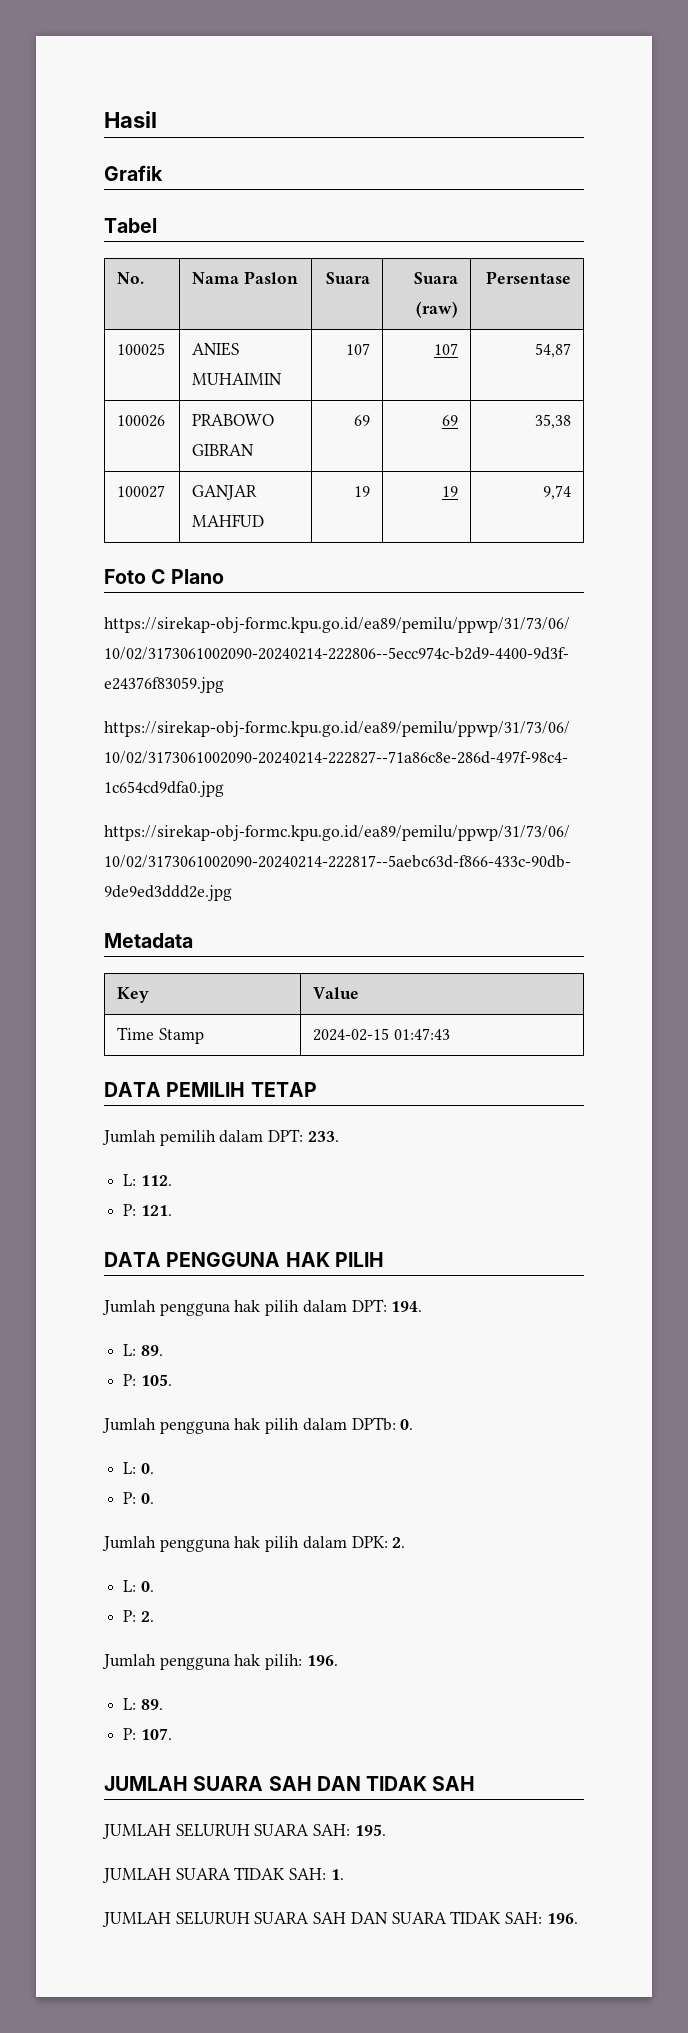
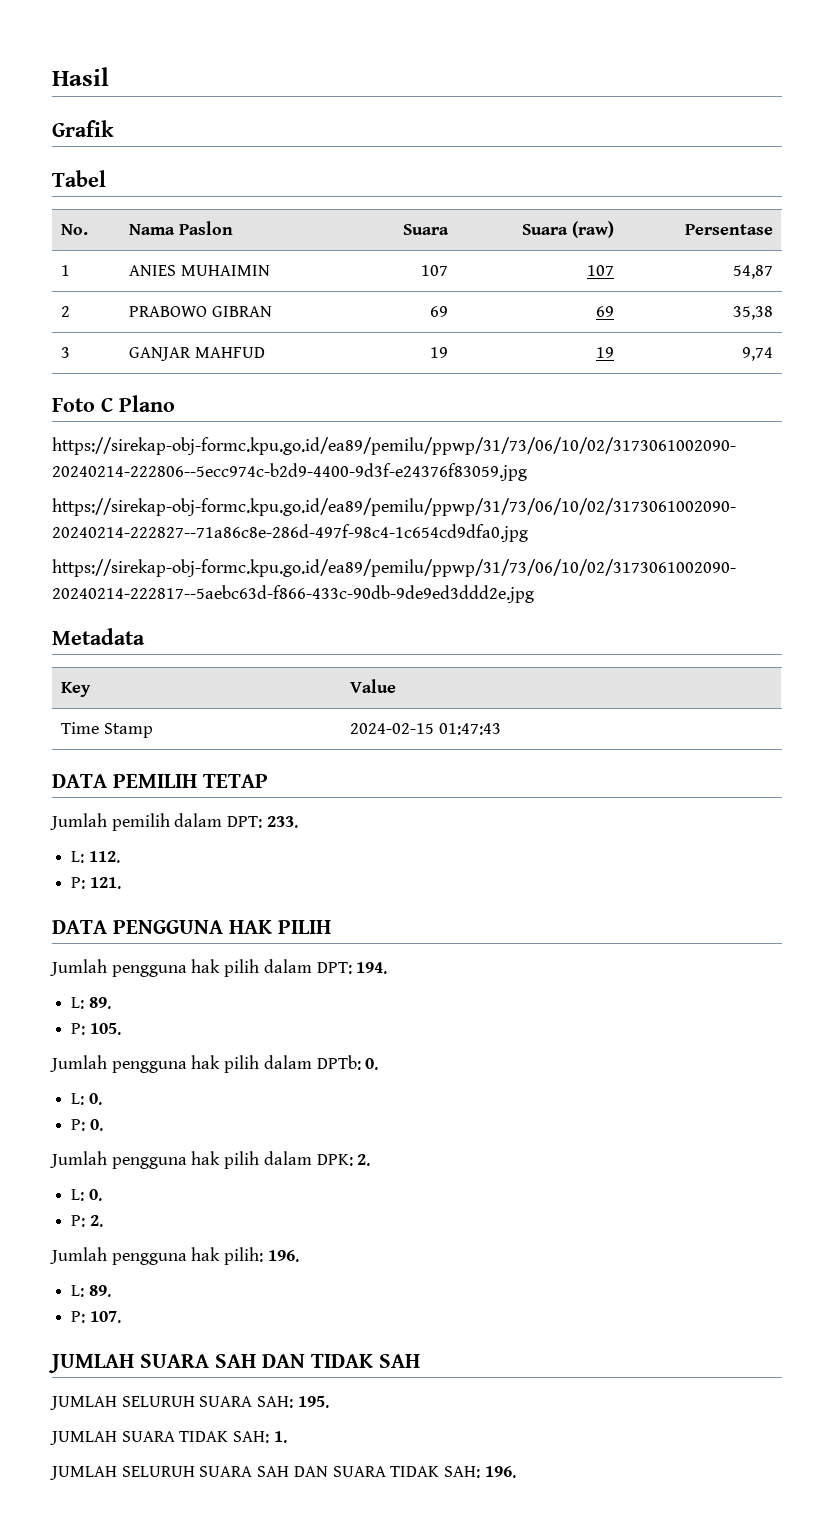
- 100025 | ANIES MUHAIMIN | 107 | 107 | 54,87
+ 1 | ANIES MUHAIMIN | 107 | 107 | 54,87
- 100026 | PRABOWO GIBRAN | 69 | 69 | 35,38
+ 2 | PRABOWO GIBRAN | 69 | 69 | 35,38
- 100027 | GANJAR MAHFUD | 19 | 19 | 9,74
+ 3 | GANJAR MAHFUD | 19 | 19 | 9,74

